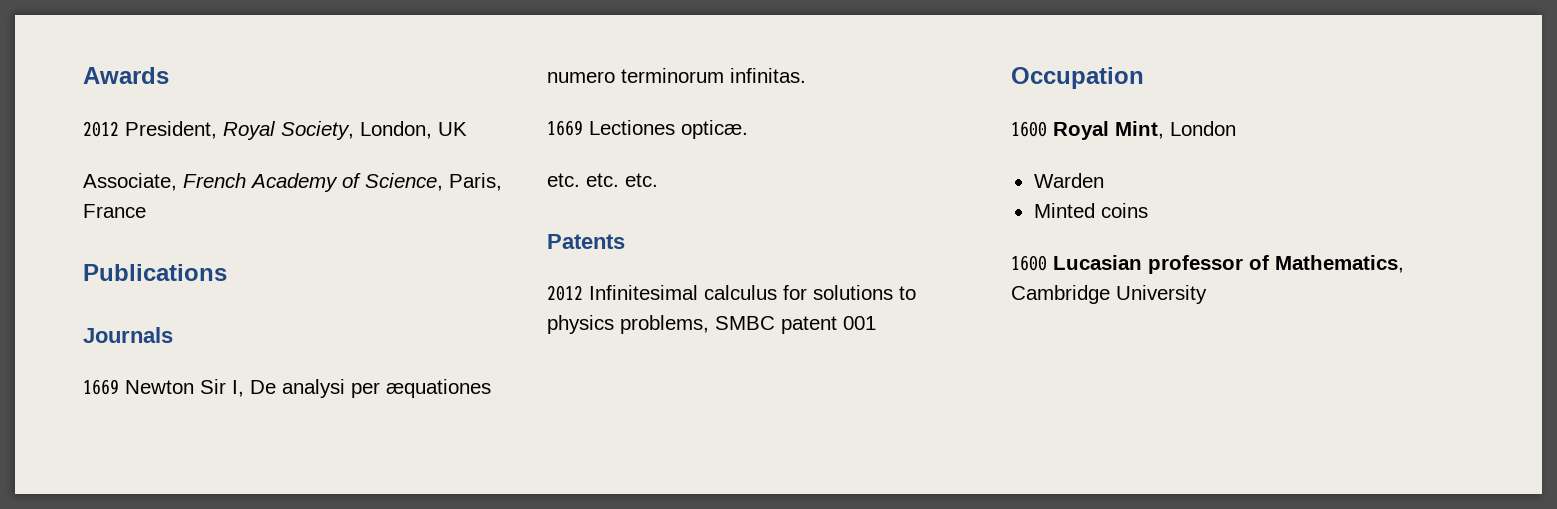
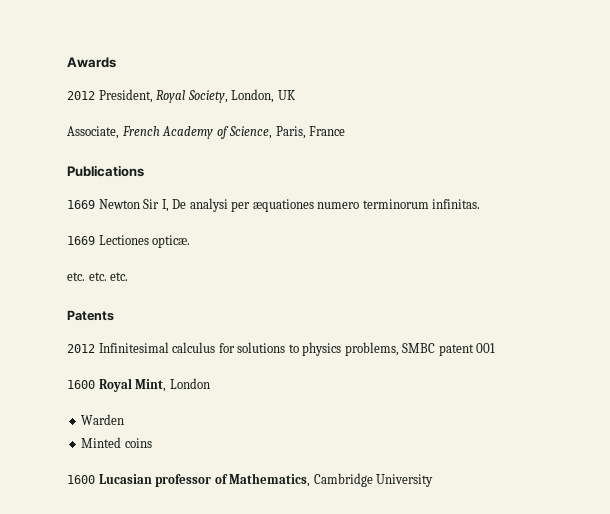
- Journals
- Occupation

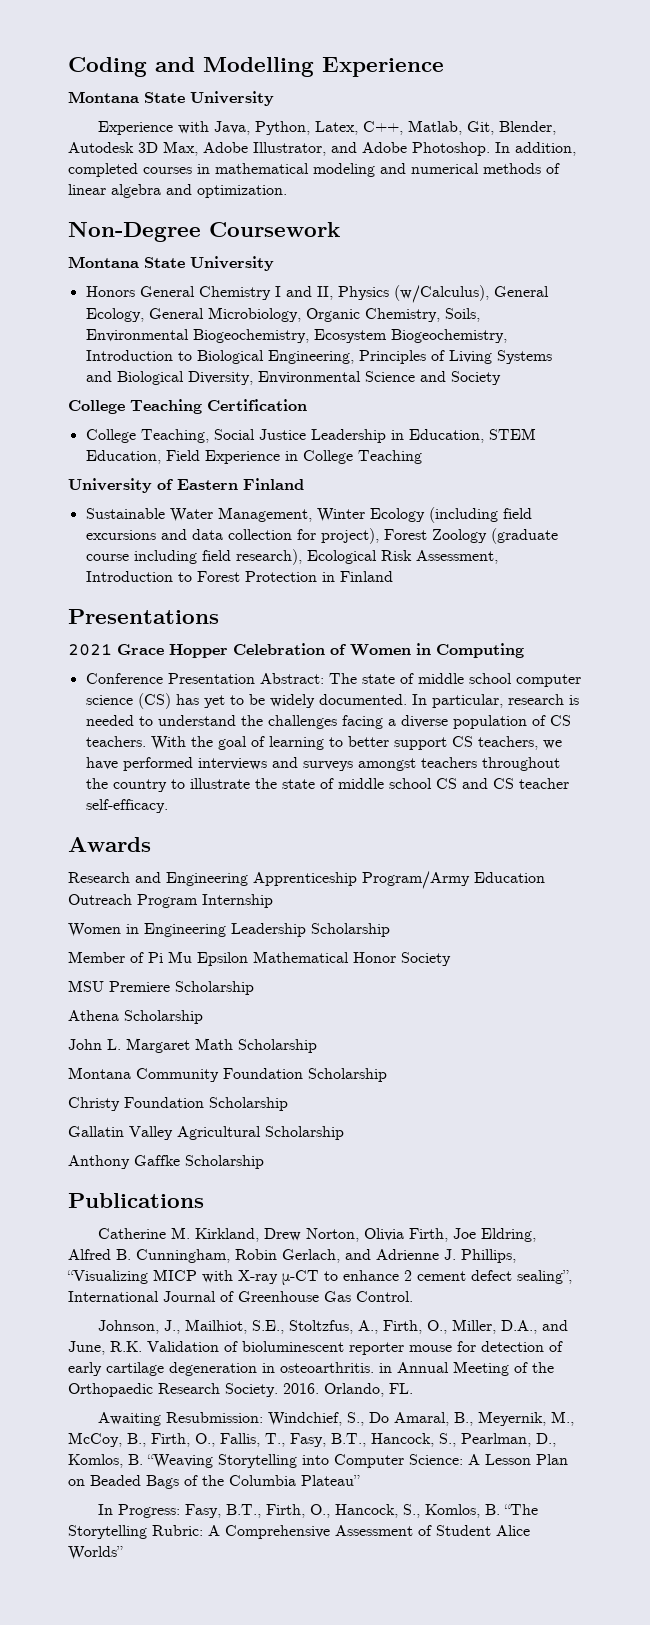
+ Coding and Modelling Experience
+ Montana State University
+ Experience with Java, Python, Latex, C++, Matlab, Git, Blender, Autodesk 3D Max, Adobe Illustrator, and Adobe Photoshop. In addition, completed courses in mathematical modeling and numerical methods of linear algebra and optimization.
+ Non-Degree Coursework
+ Montana State University
+ Honors General Chemistry I and II, Physics (w/Calculus), General Ecology, General Microbiology, Organic Chemistry, Soils, Environmental Biogeochemistry, Ecosystem Biogeochemistry, Introduction to Biological Engineering, Principles of Living Systems and Biological Diversity, Environmental Science and Society
+ College Teaching Certification
+ College Teaching, Social Justice Leadership in Education, STEM Education, Field Experience in College Teaching
+ University of Eastern Finland
+ Sustainable Water Management, Winter Ecology (including field excursions and data collection for project), Forest Zoology (graduate course including field research), Ecological Risk Assessment, Introduction to Forest Protection in Finland
+ Presentations
+ 2021 Grace Hopper Celebration of Women in Computing
+ Conference Presentation Abstract: The state of middle school computer science (CS) has yet to be widely documented. In particular, research is needed to understand the challenges facing a diverse population of CS teachers. With the goal of learning to better support CS teachers, we have performed interviews and surveys amongst teachers throughout the country to illustrate the state of middle school CS and CS teacher self-efficacy.
  Awards
- 2012 President, Royal Society, London, UK
- Associate, French Academy of Science, Paris, France
+ Research and Engineering Apprenticeship Program/Army Education Outreach Program Internship
+ Women in Engineering Leadership Scholarship
+ Member of Pi Mu Epsilon Mathematical Honor Society
+ MSU Premiere Scholarship
+ Athena Scholarship
+ John L. Margaret Math Scholarship
+ Montana Community Foundation Scholarship
+ Christy Foundation Scholarship
+ Gallatin Valley Agricultural Scholarship
+ Anthony Gaffke Scholarship
  Publications
- 1669 Newton Sir I, De analysi per æquationes numero terminorum infinitas.
- 1669 Lectiones opticæ.
- etc. etc. etc.
- Patents
- 2012 Infinitesimal calculus for solutions to physics problems, SMBC patent 001
- 1600 Royal Mint, London
- Warden
- Minted coins
- 1600 Lucasian professor of Mathematics, Cambridge University
+ Catherine M. Kirkland, Drew Norton, Olivia Firth, Joe Eldring, Alfred B. Cunningham, Robin Gerlach, and Adrienne J. Phillips, “Visualizing MICP with X-ray μ-CT to enhance 2 cement defect sealing”, International Journal of Greenhouse Gas Control.
+ Johnson, J., Mailhiot, S.E., Stoltzfus, A., Firth, O., Miller, D.A., and June, R.K. Validation of bioluminescent reporter mouse for detection of early cartilage degeneration in osteoarthritis. in Annual Meeting of the Orthopaedic Research Society. 2016. Orlando, FL.
+ Awaiting Resubmission: Windchief, S., Do Amaral, B., Meyernik, M., McCoy, B., Firth, O., Fallis, T., Fasy, B.T., Hancock, S., Pearlman, D., Komlos, B. “Weaving Storytelling into Computer Science: A Lesson Plan on Beaded Bags of the Columbia Plateau”
+ In Progress: Fasy, B.T., Firth, O., Hancock, S., Komlos, B. “The Storytelling Rubric: A Comprehensive Assessment of Student Alice Worlds”

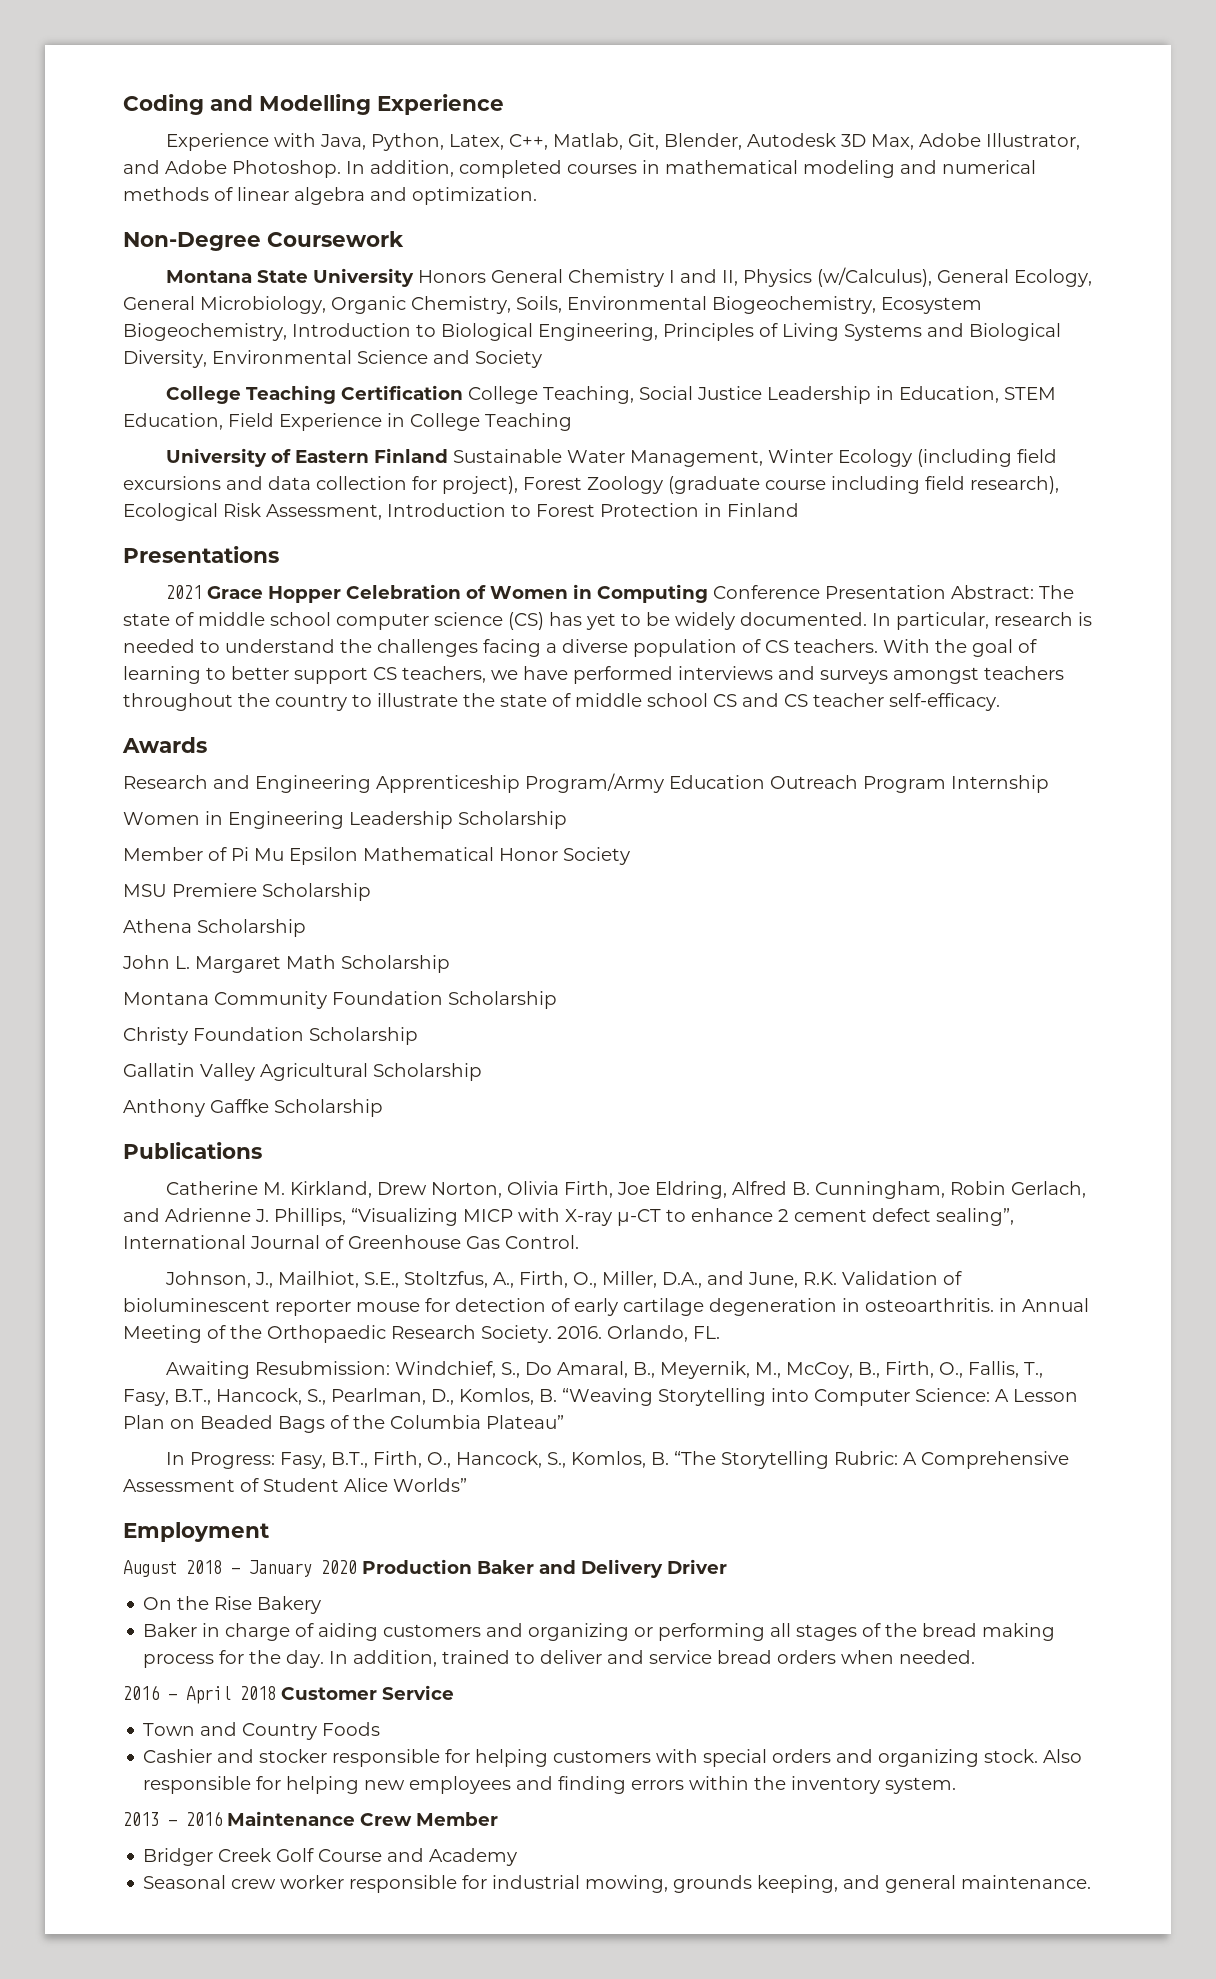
  Coding and Modelling Experience
- Montana State University
  Non-Degree Coursework
- Montana State University
- Honors General Chemistry I and II, Physics (w/Calculus), General Ecology, General Microbiology, Organic Chemistry, Soils, Environmental Biogeochemistry, Ecosystem Biogeochemistry, Introduction to Biological Engineering, Principles of Living Systems and Biological Diversity, Environmental Science and Society
+ Montana State University Honors General Chemistry I and II, Physics (w/Calculus), General Ecology, General Microbiology, Organic Chemistry, Soils, Environmental Biogeochemistry, Ecosystem Biogeochemistry, Introduction to Biological Engineering, Principles of Living Systems and Biological Diversity, Environmental Science and Society
- College Teaching Certification
- College Teaching, Social Justice Leadership in Education, STEM Education, Field Experience in College Teaching
+ College Teaching Certification College Teaching, Social Justice Leadership in Education, STEM Education, Field Experience in College Teaching
- University of Eastern Finland
- Sustainable Water Management, Winter Ecology (including field excursions and data collection for project), Forest Zoology (graduate course including field research), Ecological Risk Assessment, Introduction to Forest Protection in Finland
+ University of Eastern Finland Sustainable Water Management, Winter Ecology (including field excursions and data collection for project), Forest Zoology (graduate course including field research), Ecological Risk Assessment, Introduction to Forest Protection in Finland
- 2021 Grace Hopper Celebration of Women in Computing
- Conference Presentation Abstract: The state of middle school computer science (CS) has yet to be widely documented.
+ 2021 Grace Hopper Celebration of Women in Computing Conference Presentation Abstract: The state of middle school computer science (CS) has yet to be widely documented.
+ Employment
+ August 2018 - January 2020 Production Baker and Delivery Driver
+ On the Rise Bakery
+ Baker in charge of aiding customers and organizing or performing all stages of the bread making process for the day. In addition, trained to deliver and service bread orders when needed.
+ 2016 - April 2018 Customer Service
+ Town and Country Foods
+ Cashier and stocker responsible for helping customers with special orders and organizing stock. Also responsible for helping new employees and finding errors within the inventory system.
+ 2013 - 2016 Maintenance Crew Member
+ Bridger Creek Golf Course and Academy
+ Seasonal crew worker responsible for industrial mowing, grounds keeping, and general maintenance.

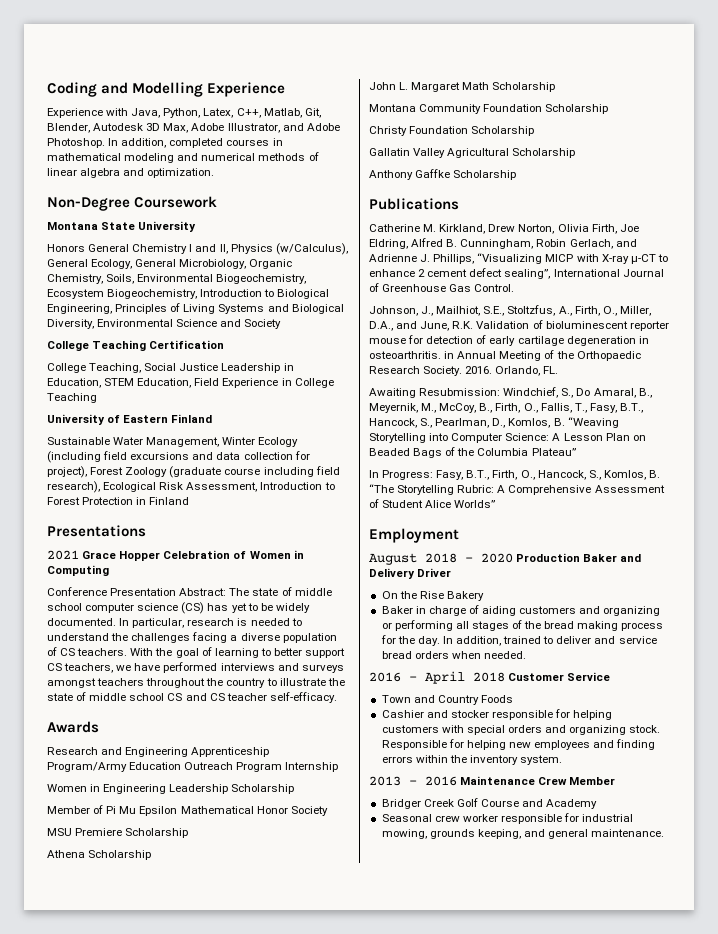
- Montana State University Honors General Chemistry I and II, Physics (w/Calculus), General Ecology, General Microbiology, Organic Chemistry, Soils, Environmental Biogeochemistry, Ecosystem Biogeochemistry, Introduction to Biological Engineering, Principles of Living Systems and Biological Diversity, Environmental Science and Society
+ Montana State University
+ Honors General Chemistry I and II, Physics (w/Calculus), General Ecology, General Microbiology, Organic Chemistry, Soils, Environmental Biogeochemistry, Ecosystem Biogeochemistry, Introduction to Biological Engineering, Principles of Living Systems and Biological Diversity, Environmental Science and Society
- College Teaching Certification College Teaching, Social Justice Leadership in Education, STEM Education, Field Experience in College Teaching
+ College Teaching Certification
+ College Teaching, Social Justice Leadership in Education, STEM Education, Field Experience in College Teaching
- University of Eastern Finland Sustainable Water Management, Winter Ecology (including field excursions and data collection for project), Forest Zoology (graduate course including field research), Ecological Risk Assessment, Introduction to Forest Protection in Finland
+ University of Eastern Finland
+ Sustainable Water Management, Winter Ecology (including field excursions and data collection for project), Forest Zoology (graduate course including field research), Ecological Risk Assessment, Introduction to Forest Protection in Finland
- 2021 Grace Hopper Celebration of Women in Computing Conference Presentation Abstract: The state of middle school computer science (CS) has yet to be widely documented.
+ 2021 Grace Hopper Celebration of Women in Computing
+ Conference Presentation Abstract: The state of middle school computer science (CS) has yet to be widely documented.
- August 2018 - January 2020 Production Baker and Delivery Driver
+ August 2018 - 2020 Production Baker and Delivery Driver
- Also responsible for helping new employees and finding errors within the inventory system.
+ Responsible for helping new employees and finding errors within the inventory system.

